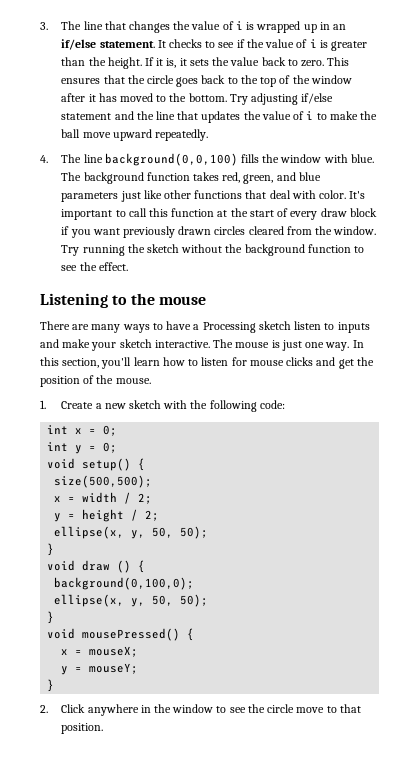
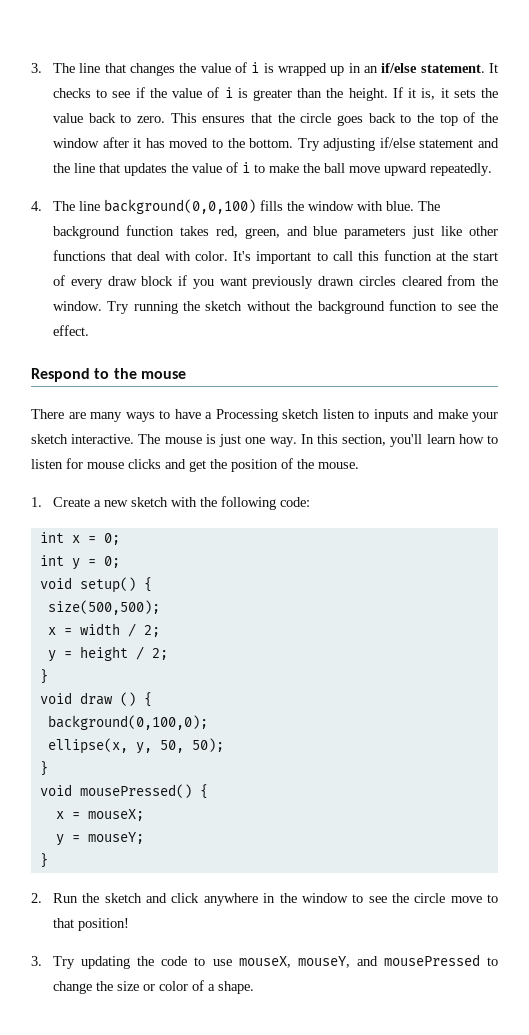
- Listening to the mouse
+ Respond to the mouse
  y = height / 2;
- ellipse(x, y, 50, 50);
- 2. Click anywhere in the window to see the circle move to that position.
+ 2. Run the sketch and click anywhere in the window to see the circle move to that position!
+ 3. Try updating the code to use mouseX, mouseY, and mousePressed to change the size or color of a shape.

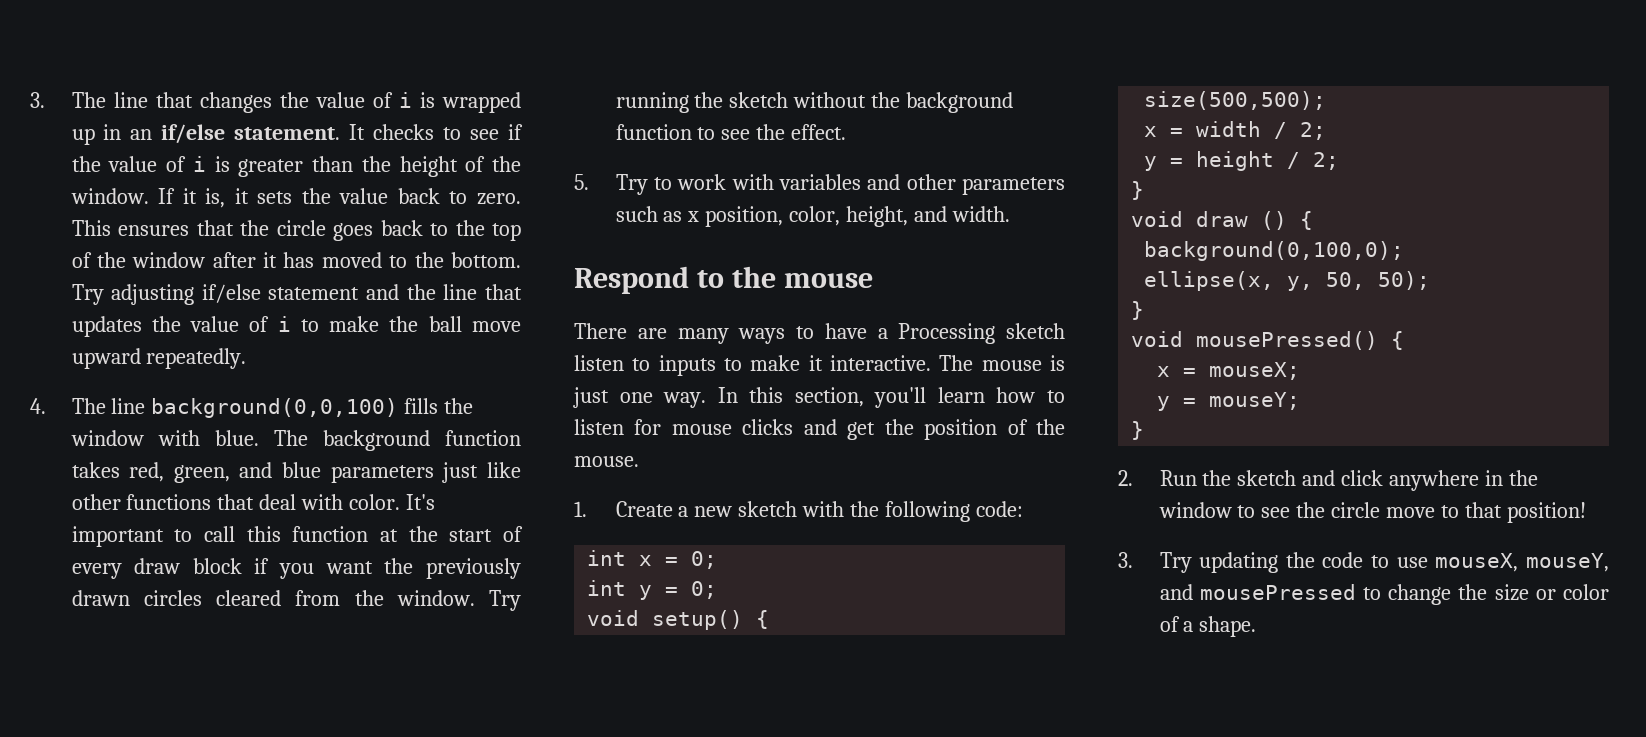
- It checks to see if the value of i is greater than the height.
+ It checks to see if the value of i is greater than the height of the window.
- It's important to call this function at the start of every draw block if you want previously drawn circles cleared from the window.
+ It's important to call this function at the start of every draw block if you want the previously drawn circles cleared from the window.
+ 5. Try to work with variables and other parameters such as x position, color, height, and width.
- There are many ways to have a Processing sketch listen to inputs and make your sketch interactive.
+ There are many ways to have a Processing sketch listen to inputs to make it interactive.

